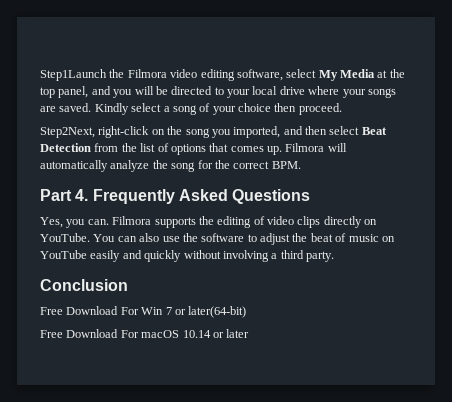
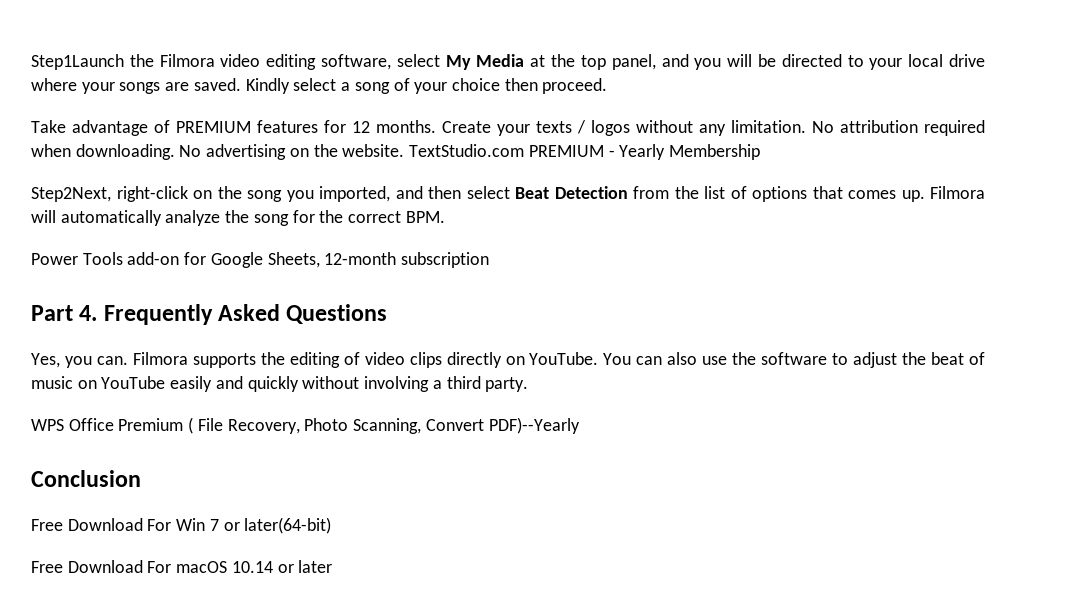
+ Take advantage of PREMIUM features for 12 months. Create your texts / logos without any limitation. No attribution required when downloading. No advertising on the website. TextStudio.com PREMIUM - Yearly Membership
+ Power Tools add-on for Google Sheets, 12-month subscription
+ WPS Office Premium ( File Recovery, Photo Scanning, Convert PDF)--Yearly

